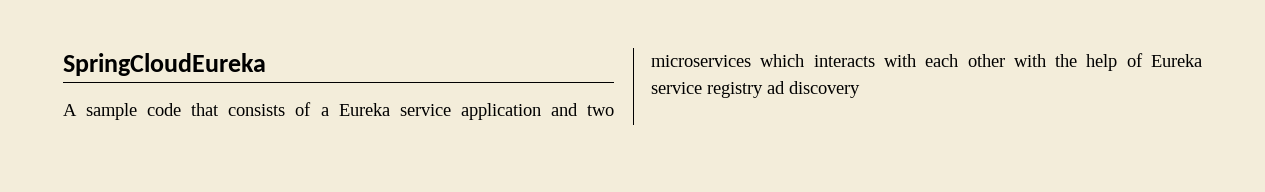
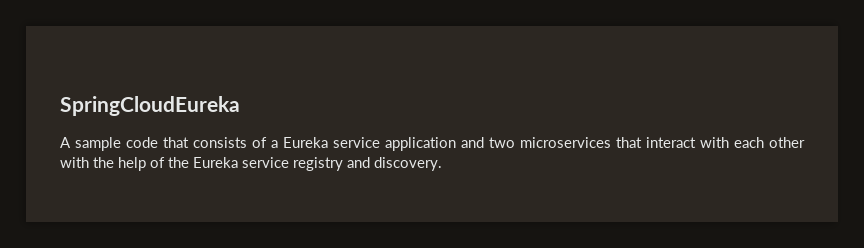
- A sample code that consists of a Eureka service application and two microservices which interacts with each other with the help of Eureka service registry ad discovery
+ A sample code that consists of a Eureka service application and two microservices that interact with each other with the help of the Eureka service registry and discovery.

